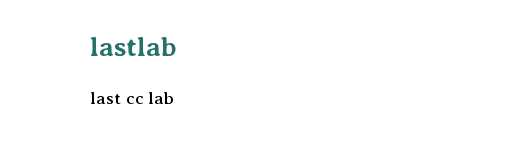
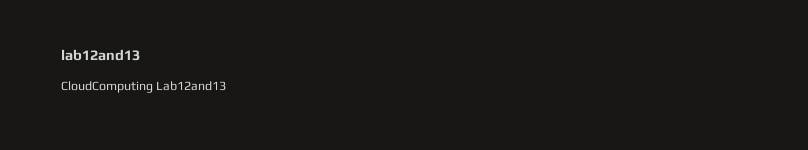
- lastlab
- last cc lab
+ lab12and13
+ CloudComputing Lab12and13

